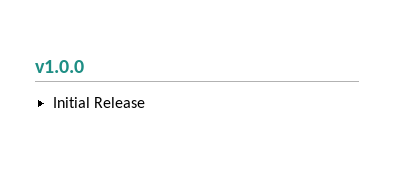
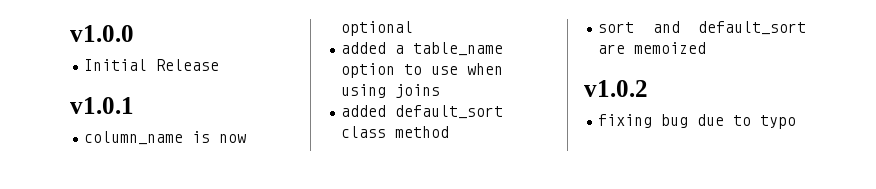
+ v1.0.1
+ column_name is now optional
+ added a table_name option to use when using joins
+ added default_sort class method
+ sort and default_sort are memoized
+ v1.0.2
+ fixing bug due to typo

